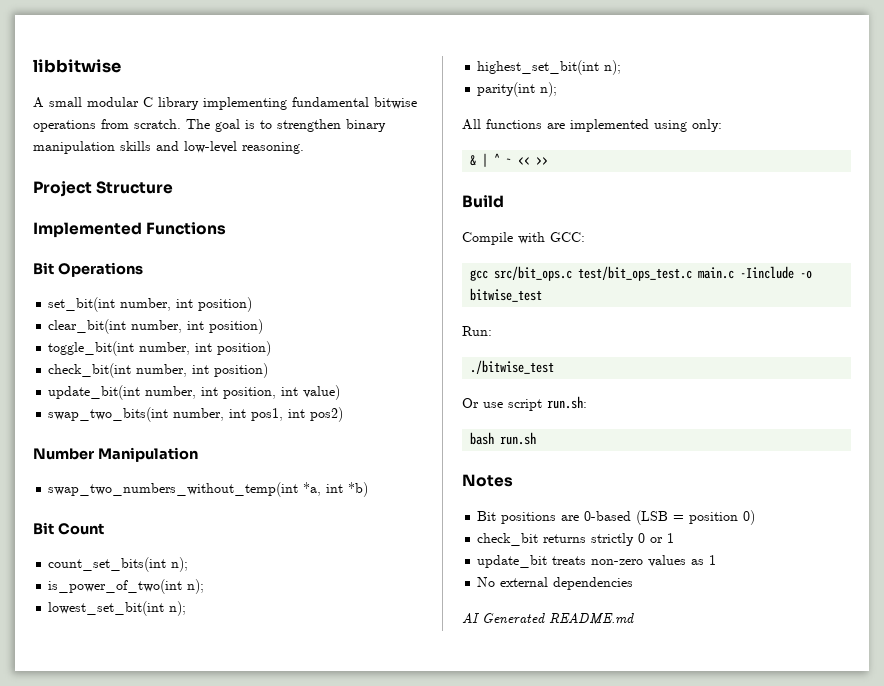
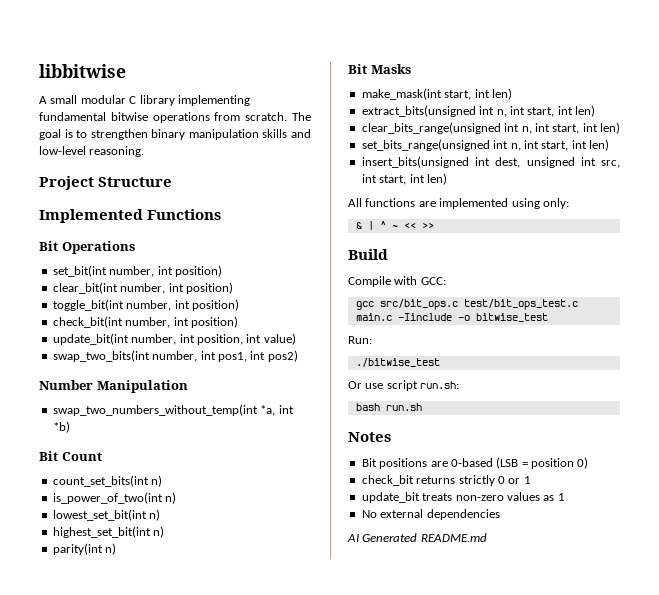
- count_set_bits(int n);
+ count_set_bits(int n)
- is_power_of_two(int n);
+ is_power_of_two(int n)
- lowest_set_bit(int n);
+ lowest_set_bit(int n)
- highest_set_bit(int n);
+ highest_set_bit(int n)
- parity(int n);
+ parity(int n)
+ Bit Masks
+ make_mask(int start, int len)
+ extract_bits(unsigned int n, int start, int len)
+ clear_bits_range(unsigned int n, int start, int len)
+ set_bits_range(unsigned int n, int start, int len)
+ insert_bits(unsigned int dest, unsigned int src, int start, int len)

